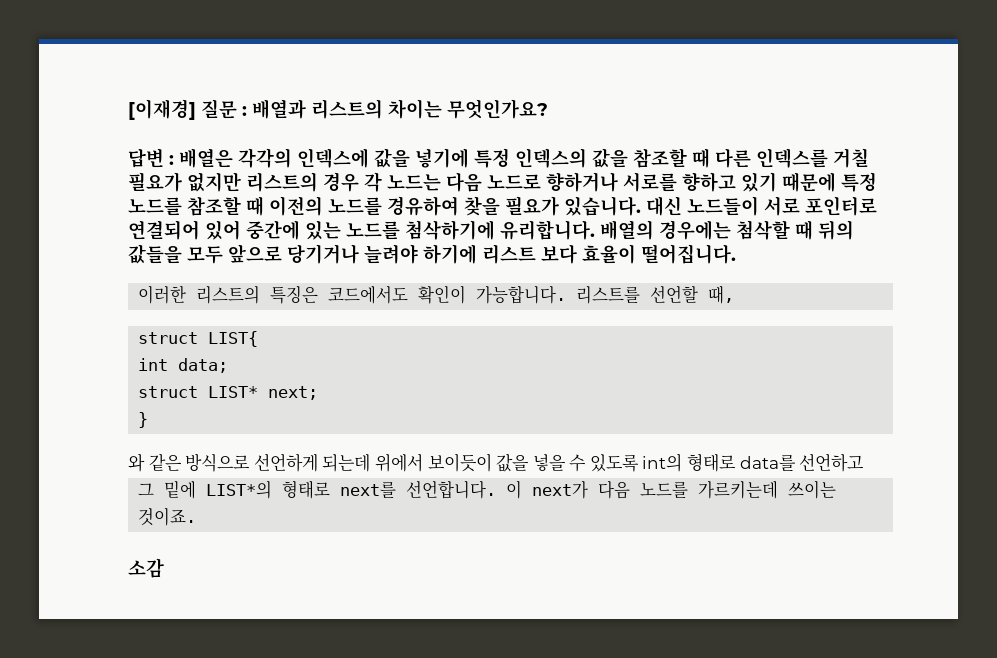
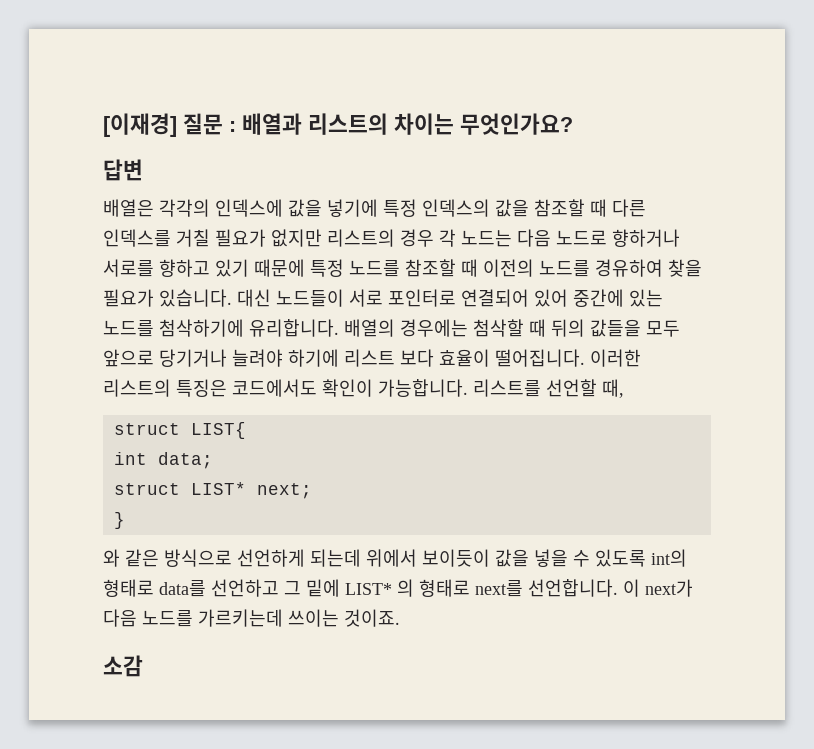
- 답변 : 배열은 각각의 인덱스에 값을 넣기에 특정 인덱스의 값을 참조할 때 다른 인덱스를 거칠 필요가 없지만 리스트의 경우 각 노드는 다음 노드로 향하거나 서로를 향하고 있기 때문에 특정 노드를 참조할 때 이전의 노드를 경유하여 찾을 필요가 있습니다.
+ 답변
+ 배열은 각각의 인덱스에 값을 넣기에 특정 인덱스의 값을 참조할 때 다른 인덱스를 거칠 필요가 없지만 리스트의 경우 각 노드는 다음 노드로 향하거나 서로를 향하고 있기 때문에 특정 노드를 참조할 때 이전의 노드를 경유하여 찾을 필요가 있습니다.
- 배열의 경우에는 첨삭할 때 뒤의 값들을 모두 앞으로 당기거나 늘려야 하기에 리스트 보다 효율이 떨어집니다.
- 이러한 리스트의 특징은 코드에서도 확인이 가능합니다.
+ 배열의 경우에는 첨삭할 때 뒤의 값들을 모두 앞으로 당기거나 늘려야 하기에 리스트 보다 효율이 떨어집니다. 이러한 리스트의 특징은 코드에서도 확인이 가능합니다.
- 와 같은 방식으로 선언하게 되는데 위에서 보이듯이 값을 넣을 수 있도록 int의 형태로 data를 선언하고
- 그 밑에 LIST*의 형태로 next를 선언합니다.
+ 와 같은 방식으로 선언하게 되는데 위에서 보이듯이 값을 넣을 수 있도록 int의 형태로 data를 선언하고 그 밑에 LIST* 의 형태로 next를 선언합니다.

